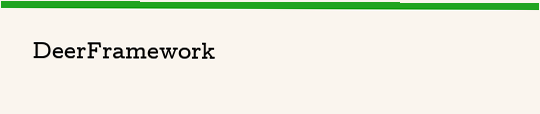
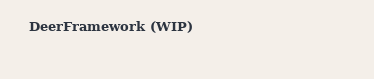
- DeerFramework
+ DeerFramework (WIP)

